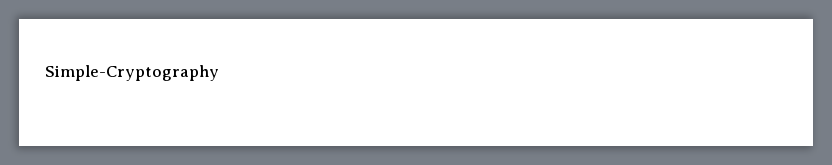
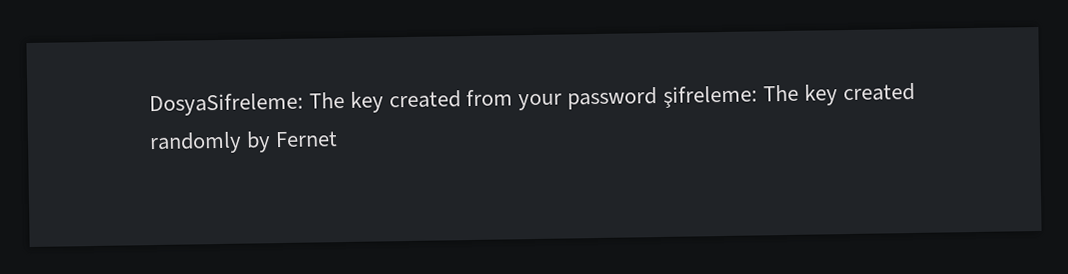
- Simple-Cryptography
+ DosyaSifreleme: The key created from your password şifreleme: The key created randomly by Fernet

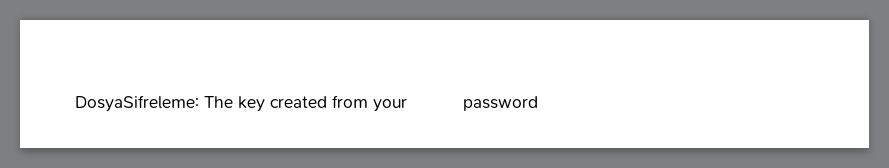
- DosyaSifreleme: The key created from your password şifreleme: The key created randomly by Fernet
+ DosyaSifreleme: The key created from your password

